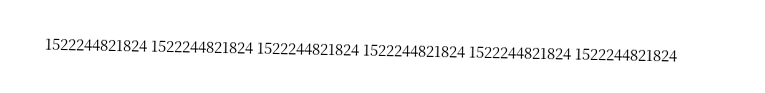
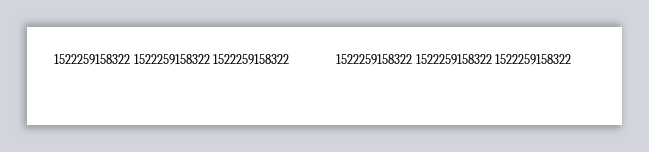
- 1522244821824 1522244821824 1522244821824 1522244821824 1522244821824 1522244821824
+ 1522259158322 1522259158322 1522259158322 1522259158322 1522259158322 1522259158322

